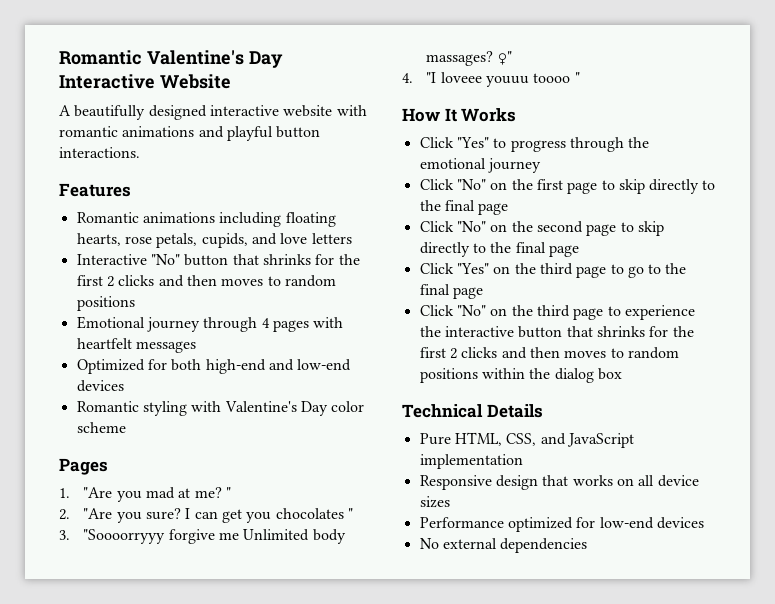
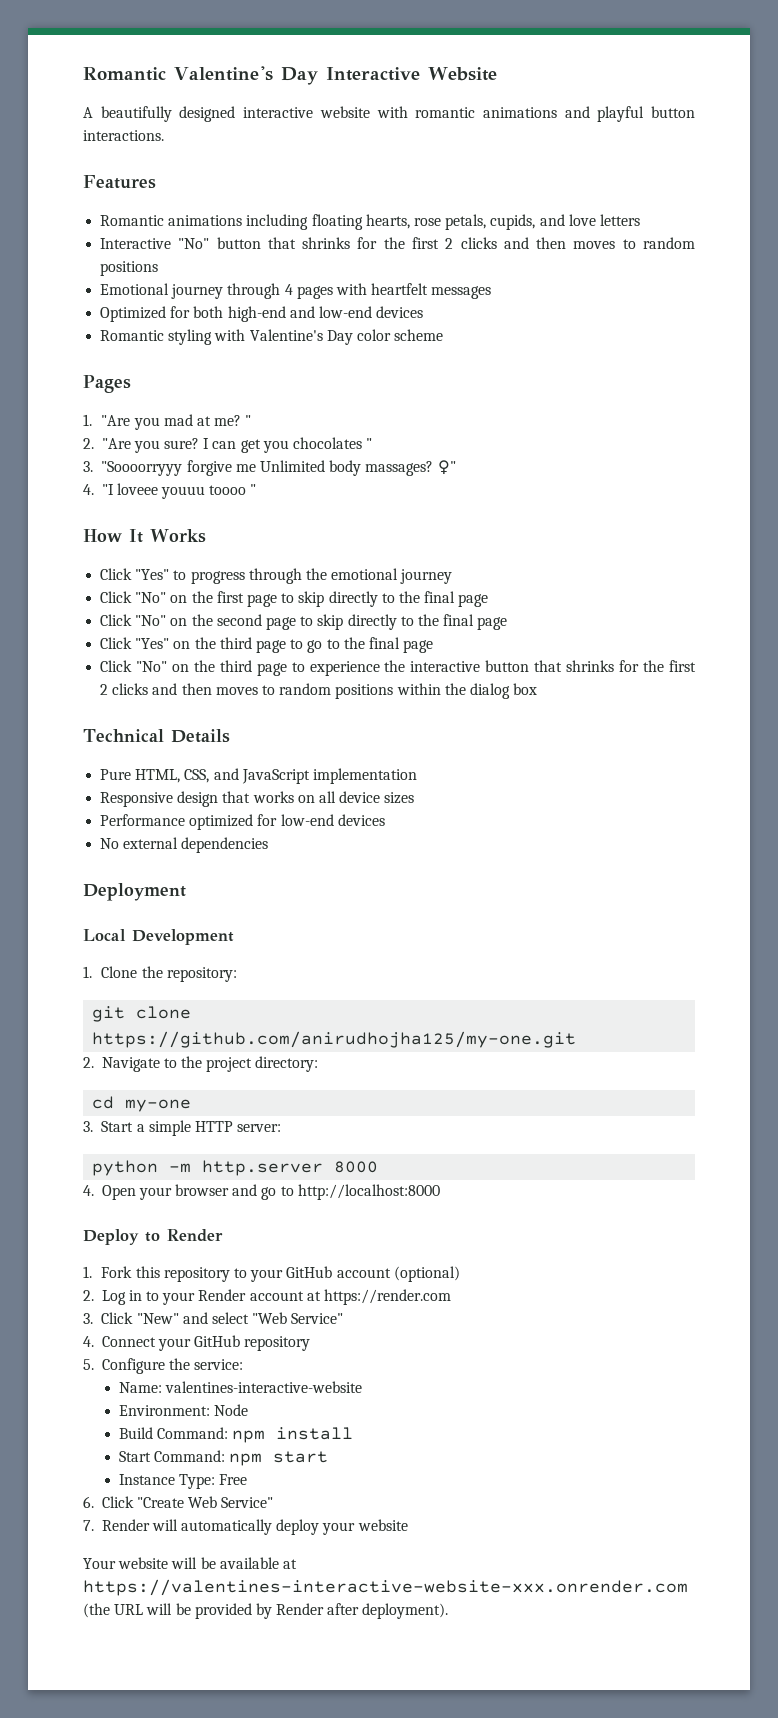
+ Deployment
+ Local Development
+ 1. Clone the repository:
+ git clone https://github.com/anirudhojha125/my-one.git
+ 2. Navigate to the project directory:
+ cd my-one
+ 3. Start a simple HTTP server:
+ python -m http.server 8000
+ 4. Open your browser and go to http://localhost:8000
+ Deploy to Render
+ 1. Fork this repository to your GitHub account (optional)
+ 2. Log in to your Render account at https://render.com
+ 3. Click "New" and select "Web Service"
+ 4. Connect your GitHub repository
+ 5. Configure the service:
+ Name: valentines-interactive-website
+ Environment: Node
+ Build Command: npm install
+ Start Command: npm start
+ Instance Type: Free
+ 6. Click "Create Web Service"
+ 7. Render will automatically deploy your website
+ Your website will be available at https://valentines-interactive-website-xxx.onrender.com (the URL will be provided by Render after deployment).

